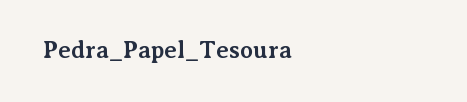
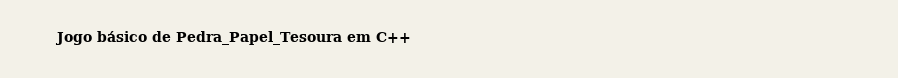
- Pedra_Papel_Tesoura
+ Jogo básico de Pedra_Papel_Tesoura em C++

